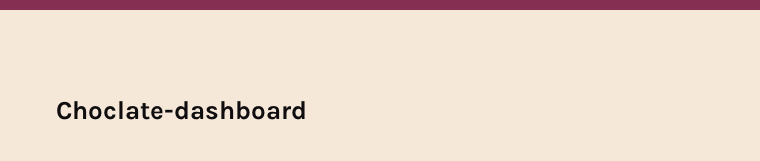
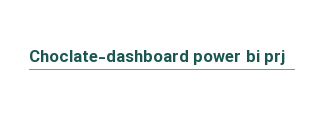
- Choclate-dashboard
+ Choclate-dashboard power bi prj

